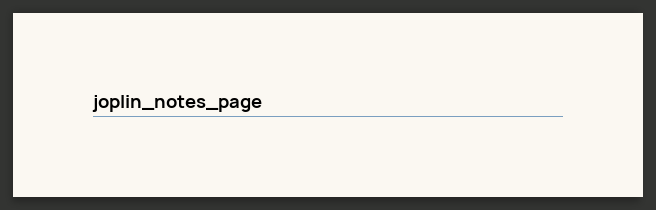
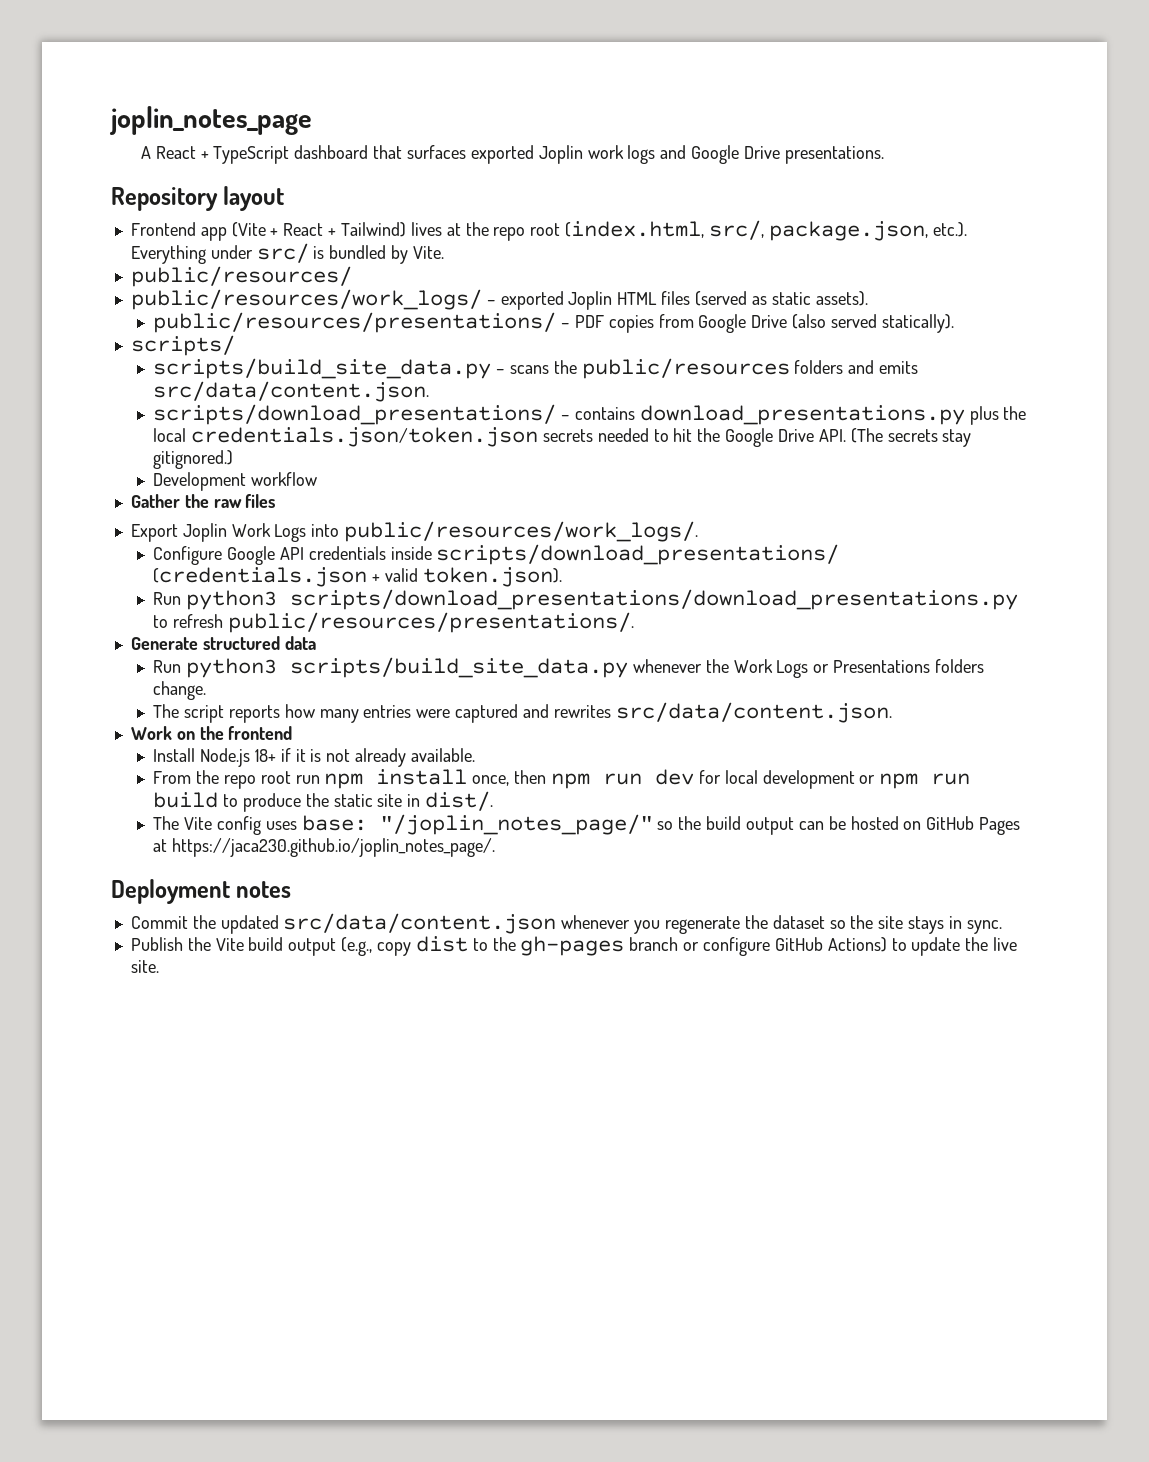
+ A React + TypeScript dashboard that surfaces exported Joplin work logs and Google Drive presentations.
+ Repository layout
+ Frontend app (Vite + React + Tailwind) lives at the repo root (index.html, src/, package.json, etc.). Everything under src/ is bundled by Vite.
+ public/resources/
+ public/resources/work_logs/ – exported Joplin HTML files (served as static assets).
+ public/resources/presentations/ – PDF copies from Google Drive (also served statically).
+ scripts/
+ scripts/build_site_data.py – scans the public/resources folders and emits src/data/content.json.
+ scripts/download_presentations/ – contains download_presentations.py plus the local credentials.json/token.json secrets needed to hit the Google Drive API. (The secrets stay gitignored.)
+ Development workflow
+ Gather the raw files
+ Export Joplin Work Logs into public/resources/work_logs/.
+ Configure Google API credentials inside scripts/download_presentations/ (credentials.json + valid token.json).
+ Run python3 scripts/download_presentations/download_presentations.py to refresh public/resources/presentations/.
+ Generate structured data
+ Run python3 scripts/build_site_data.py whenever the Work Logs or Presentations folders change.
+ The script reports how many entries were captured and rewrites src/data/content.json.
+ Work on the frontend
+ Install Node.js 18+ if it is not already available.
+ From the repo root run npm install once, then npm run dev for local development or npm run build to produce the static site in dist/.
+ The Vite config uses base: "/joplin_notes_page/" so the build output can be hosted on GitHub Pages at https://jaca230.github.io/joplin_notes_page/.
+ Deployment notes
+ Commit the updated src/data/content.json whenever you regenerate the dataset so the site stays in sync.
+ Publish the Vite build output (e.g., copy dist to the gh-pages branch or configure GitHub Actions) to update the live site.

